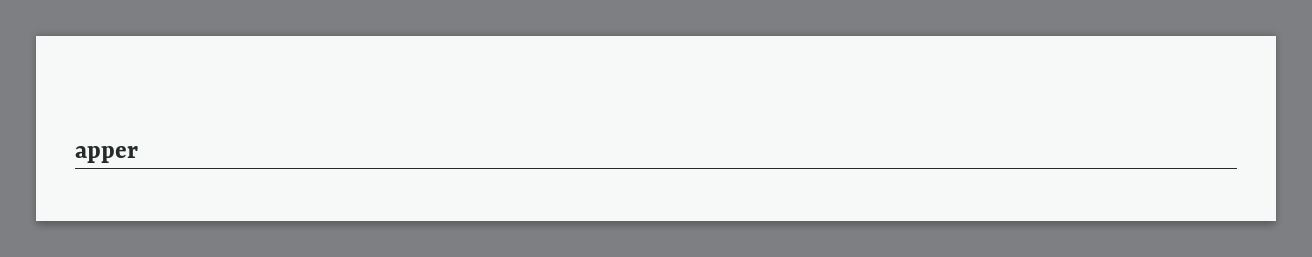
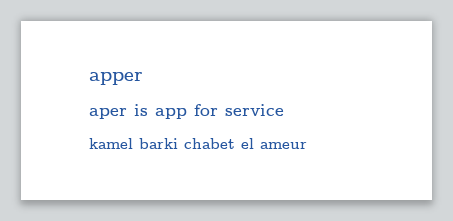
+ aper is app for service
+ kamel barki chabet el ameur

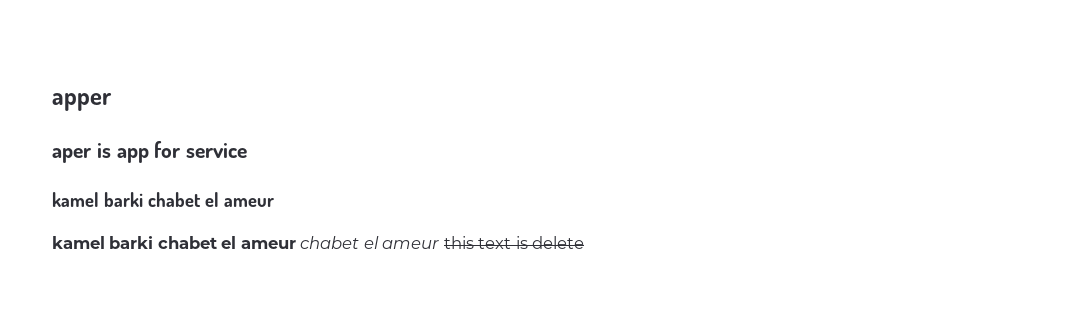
+ kamel barki chabet el ameur chabet el ameur this text is delete

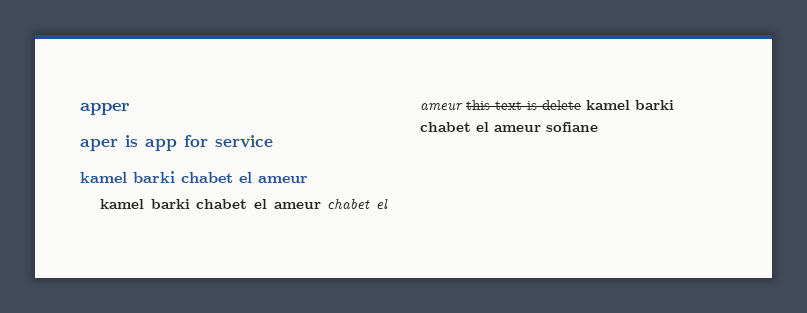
- kamel barki chabet el ameur chabet el ameur this text is delete
+ kamel barki chabet el ameur chabet el ameur this text is delete kamel barki chabet el ameur sofiane

